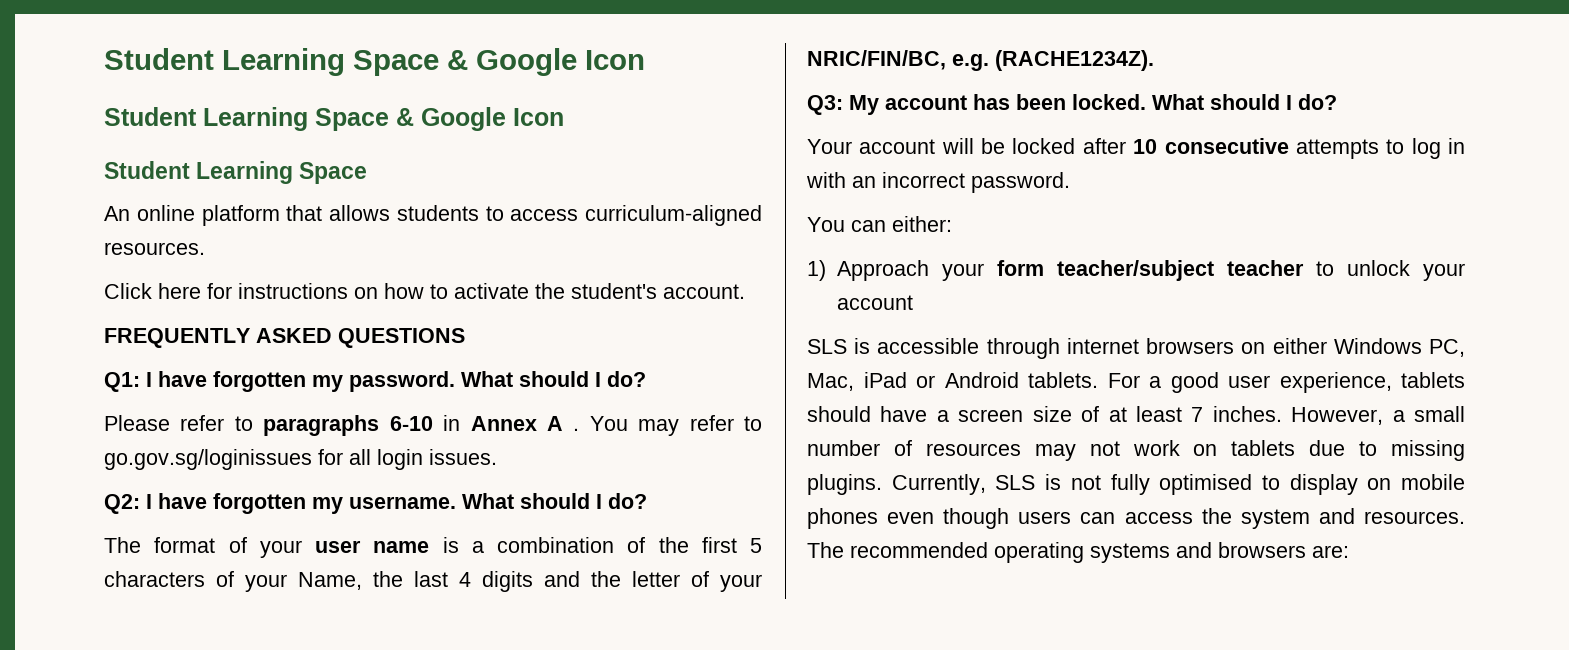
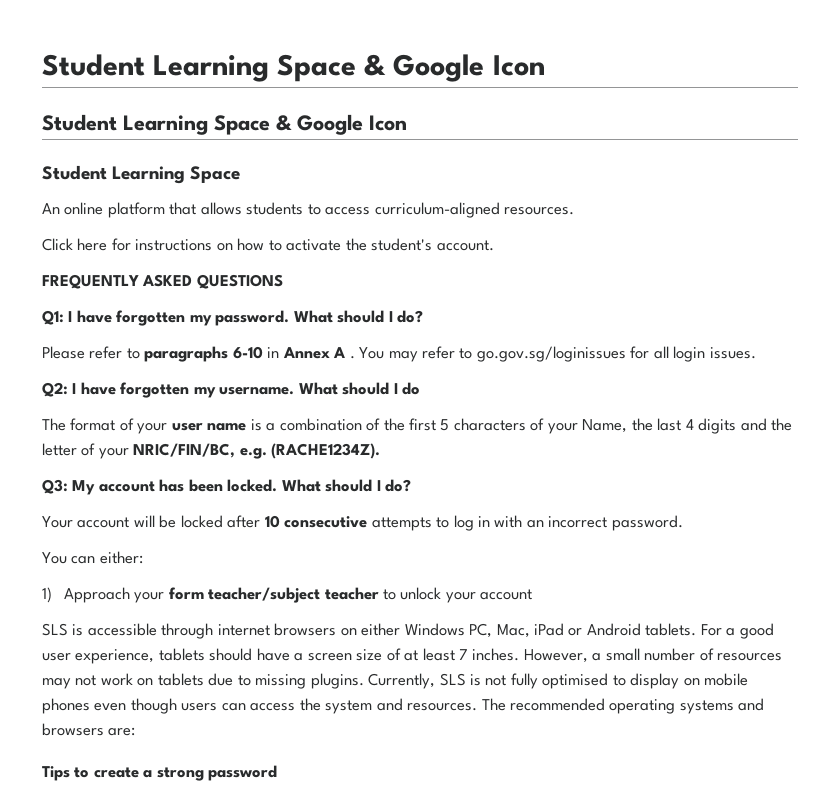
- Q2: I have forgotten my username. What should I do?
+ Q2: I have forgotten my username. What should I do
+ Tips to create a strong password

